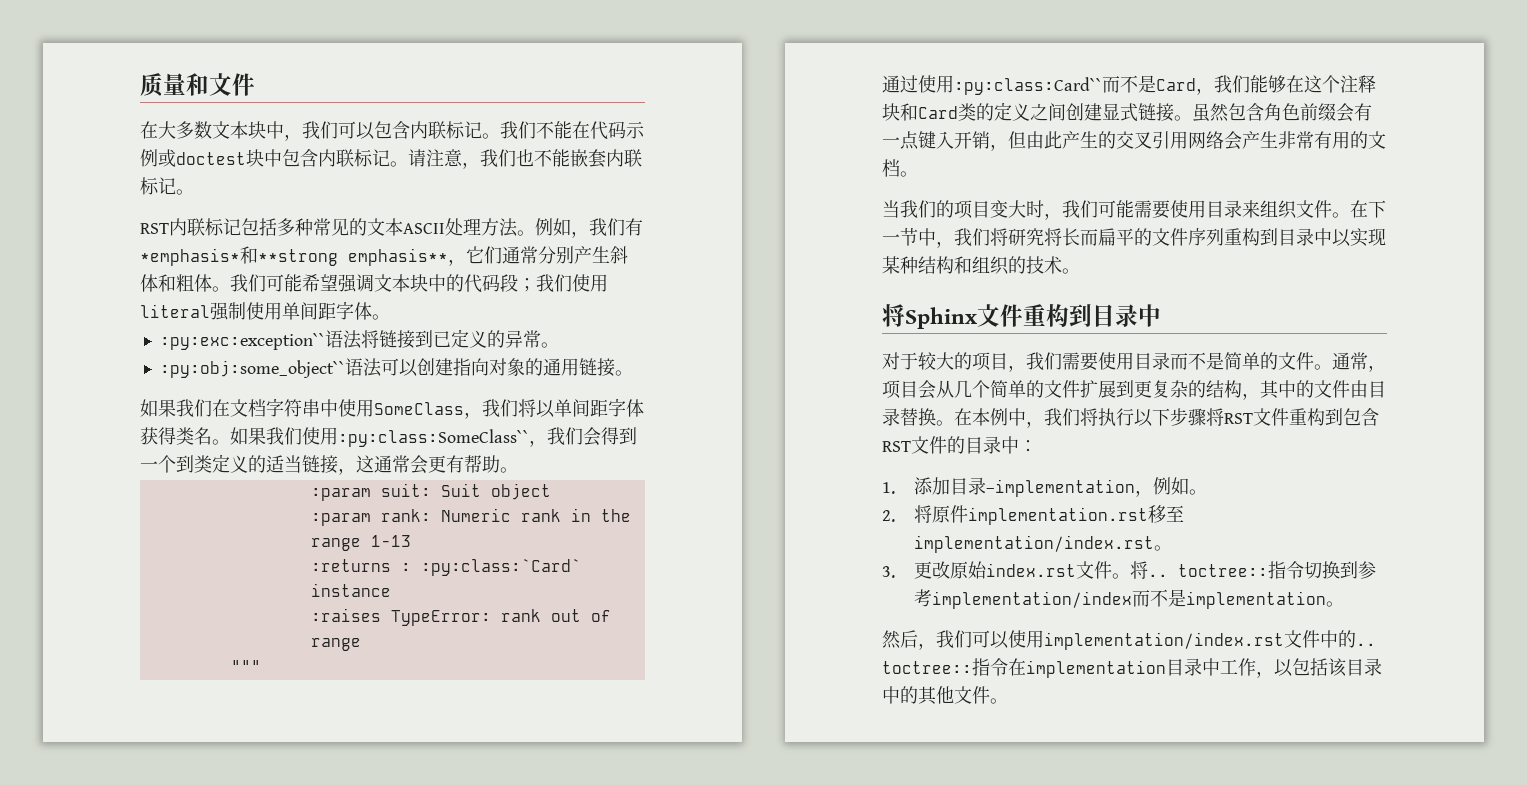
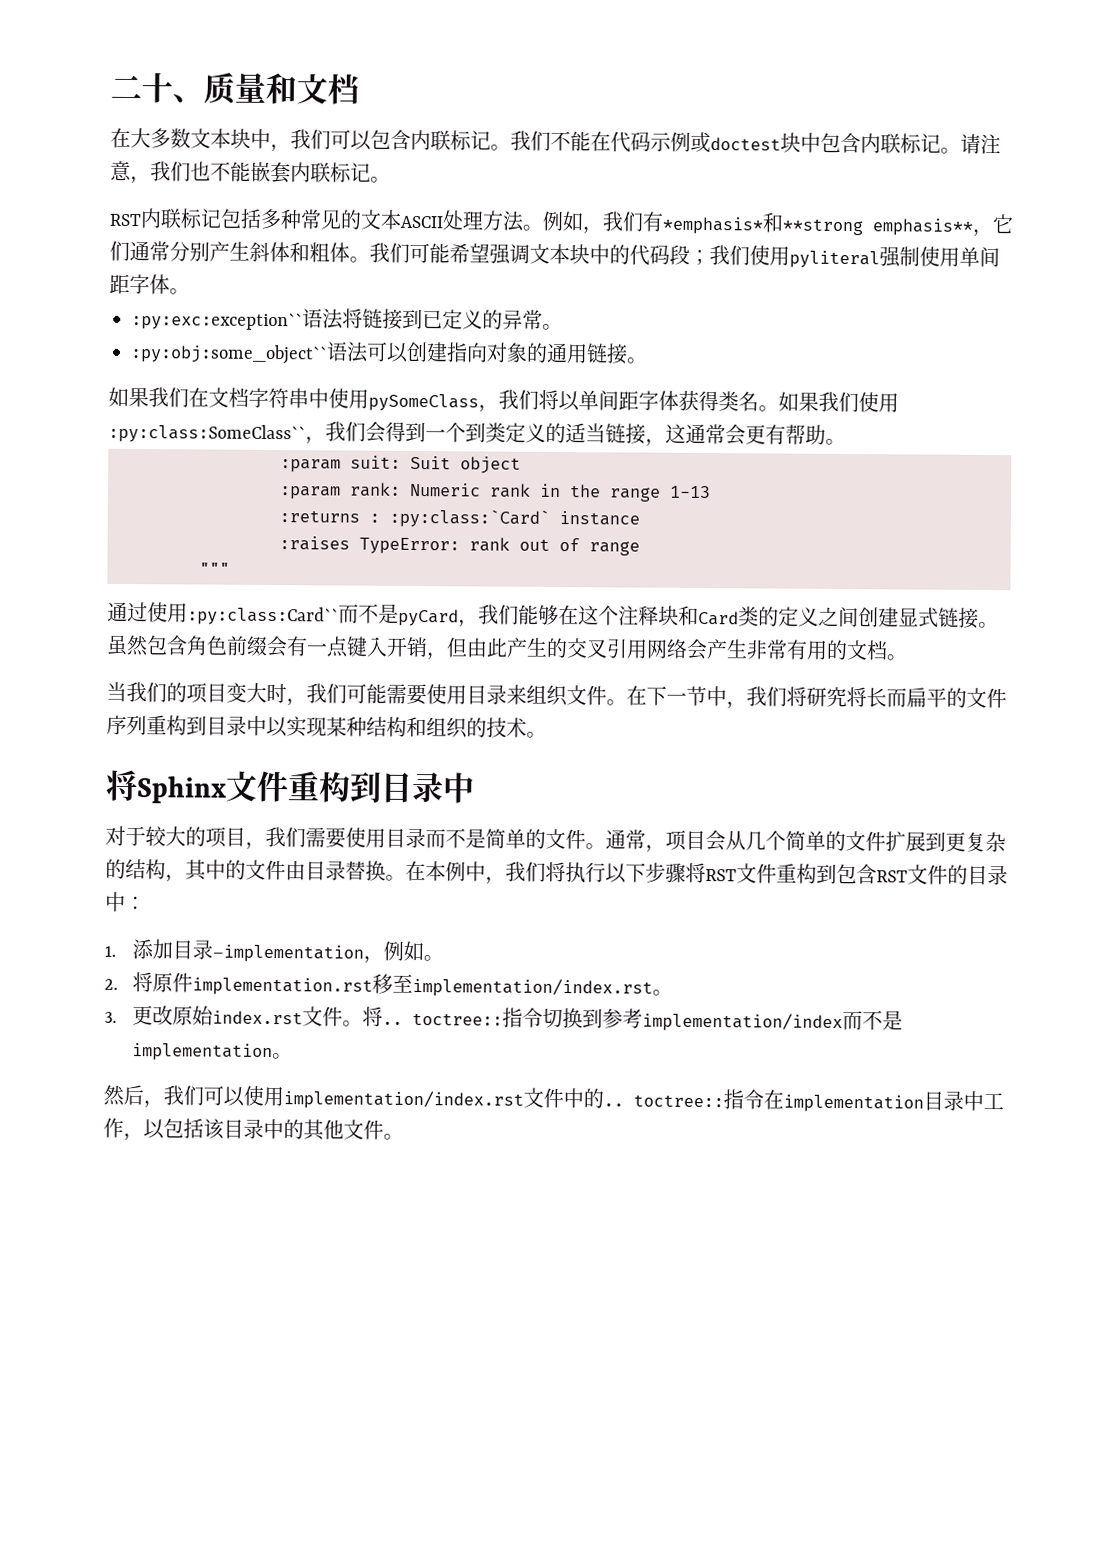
- 质量和文件
+ 二十、质量和文档
- 我们可能希望强调文本块中的代码段；我们使用literal强制使用单间距字体。
+ 我们可能希望强调文本块中的代码段；我们使用pyliteral强制使用单间距字体。
- 如果我们在文档字符串中使用SomeClass，我们将以单间距字体获得类名。
+ 如果我们在文档字符串中使用pySomeClass，我们将以单间距字体获得类名。
- 通过使用:py:class:Card``而不是Card，我们能够在这个注释块和Card类的定义之间创建显式链接。
+ 通过使用:py:class:Card``而不是pyCard，我们能够在这个注释块和Card类的定义之间创建显式链接。

